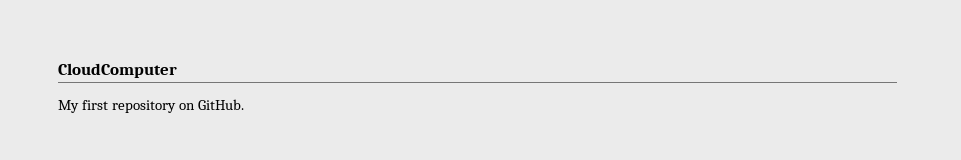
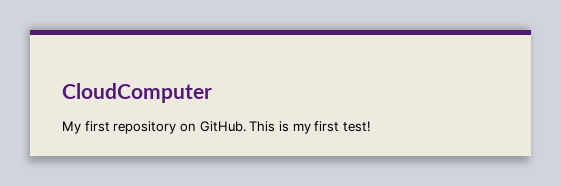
+ This is my first test!

